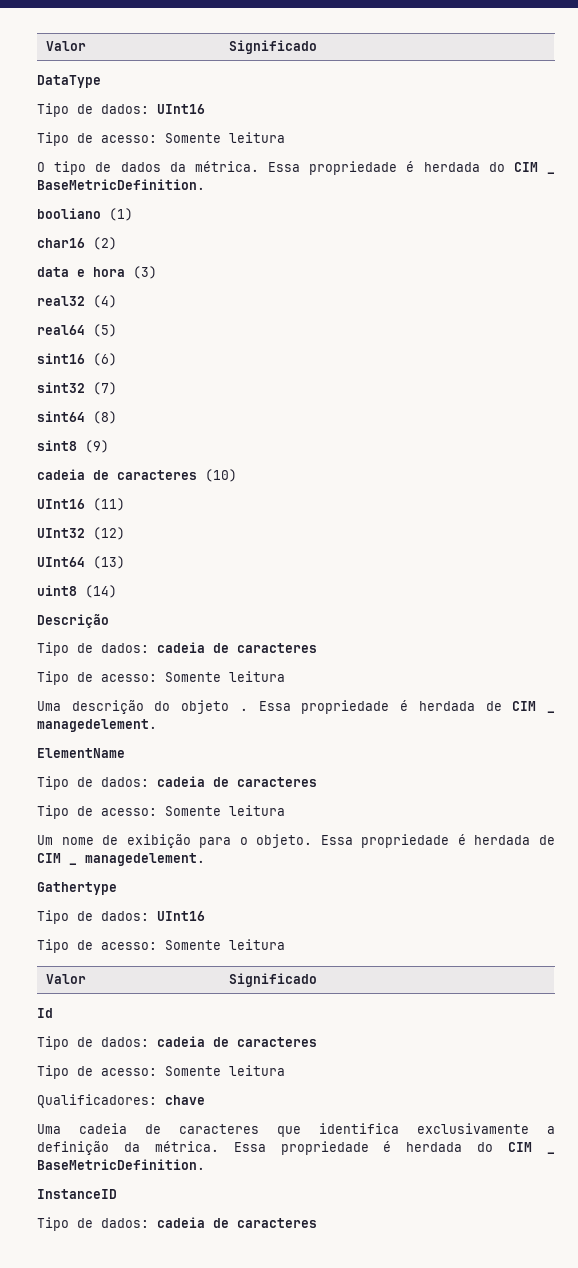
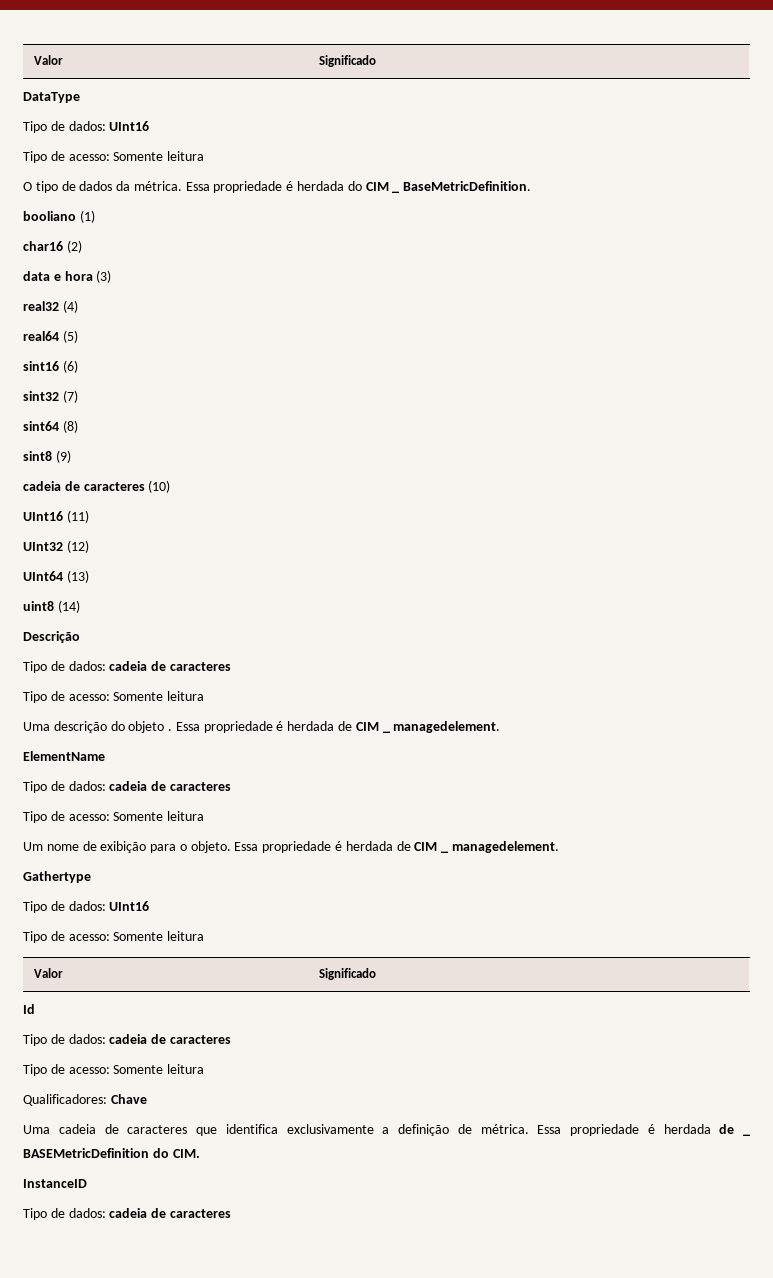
- Qualificadores: chave
+ Qualificadores: Chave
- Uma cadeia de caracteres que identifica exclusivamente a definição da métrica. Essa propriedade é herdada do CIM _ BaseMetricDefinition.
+ Uma cadeia de caracteres que identifica exclusivamente a definição de métrica. Essa propriedade é herdada de _ BASEMetricDefinition do CIM.

